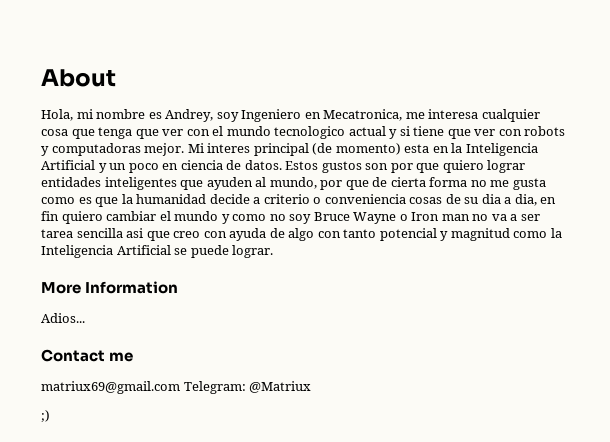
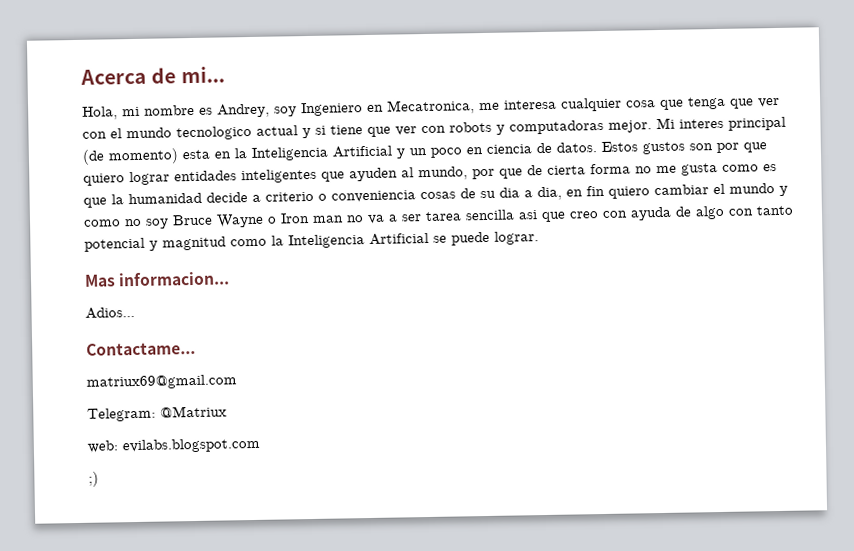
- About
+ Acerca de mi...
- More Information
+ Mas informacion...
- Contact me
+ Contactame...
- matriux69@gmail.com Telegram: @Matriux
+ matriux69@gmail.com
+ Telegram: @Matriux
+ web: evilabs.blogspot.com

